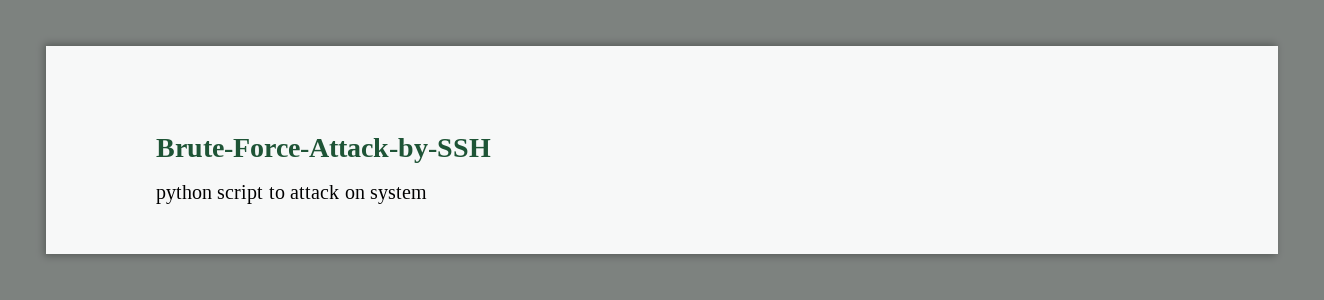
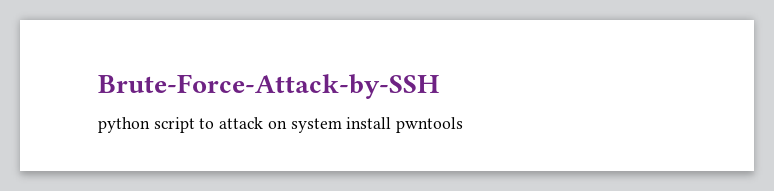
- python script to attack on system
+ python script to attack on system install pwntools

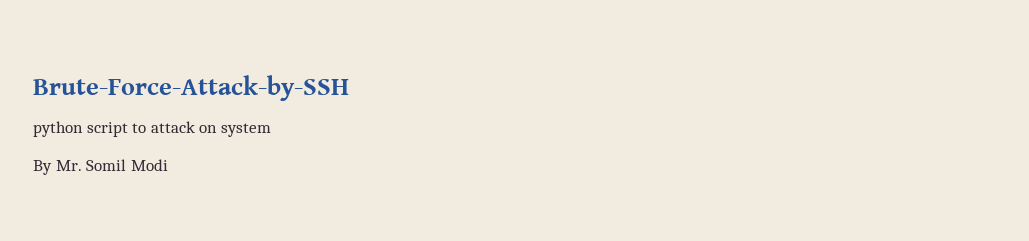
- python script to attack on system install pwntools
+ python script to attack on system
+ By Mr. Somil Modi

